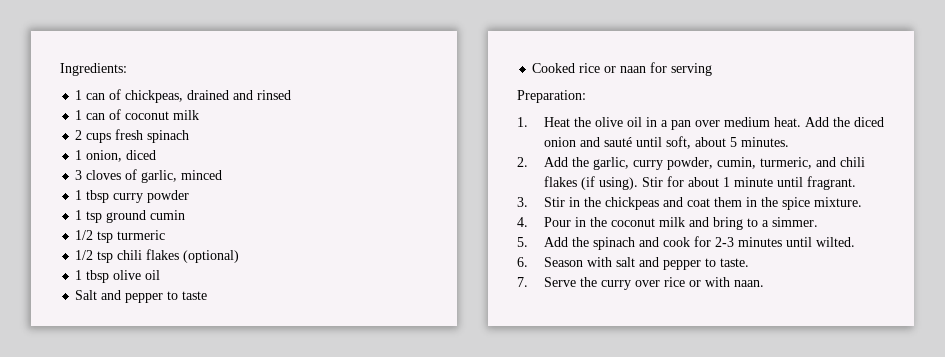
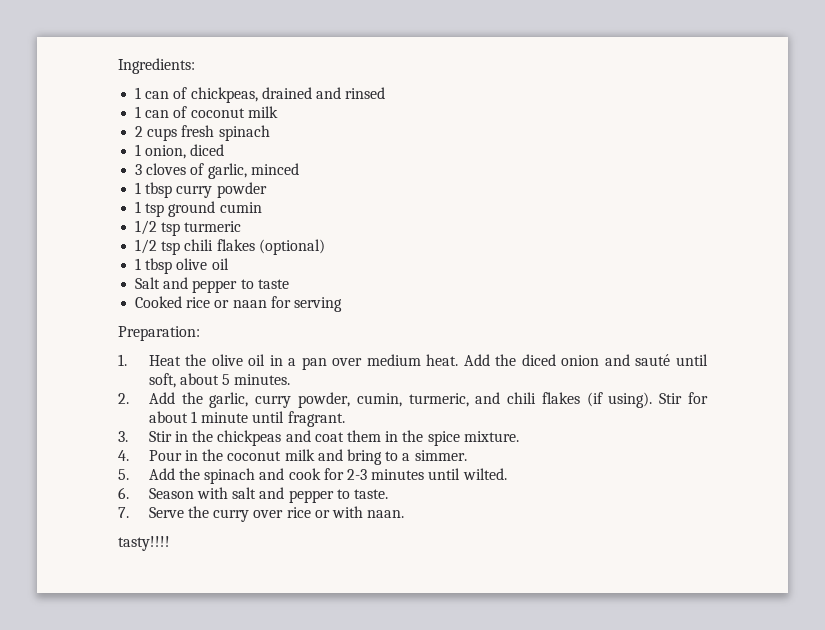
+ tasty!!!!

